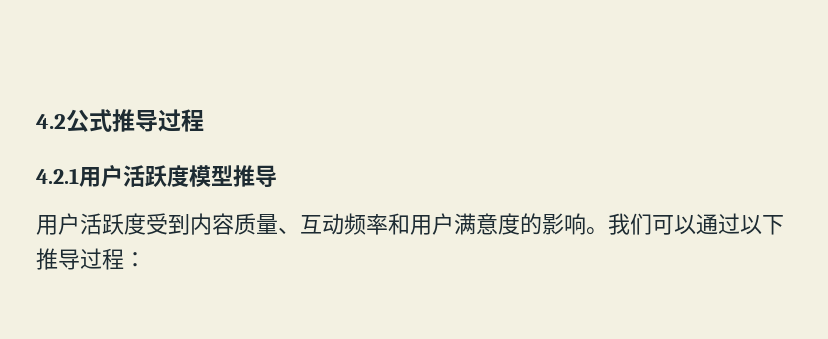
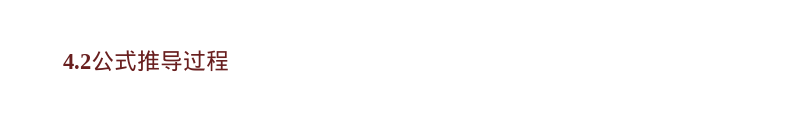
- 4.2.1用户活跃度模型推导
- 用户活跃度受到内容质量、互动频率和用户满意度的影响。我们可以通过以下推导过程：

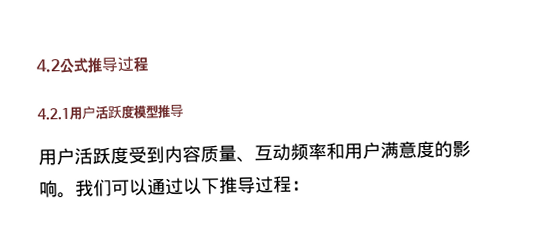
+ 4.2.1用户活跃度模型推导
+ 用户活跃度受到内容质量、互动频率和用户满意度的影响。我们可以通过以下推导过程：

